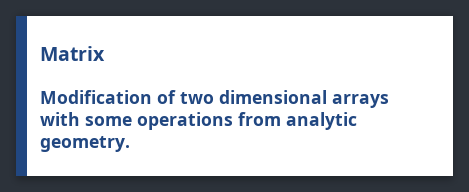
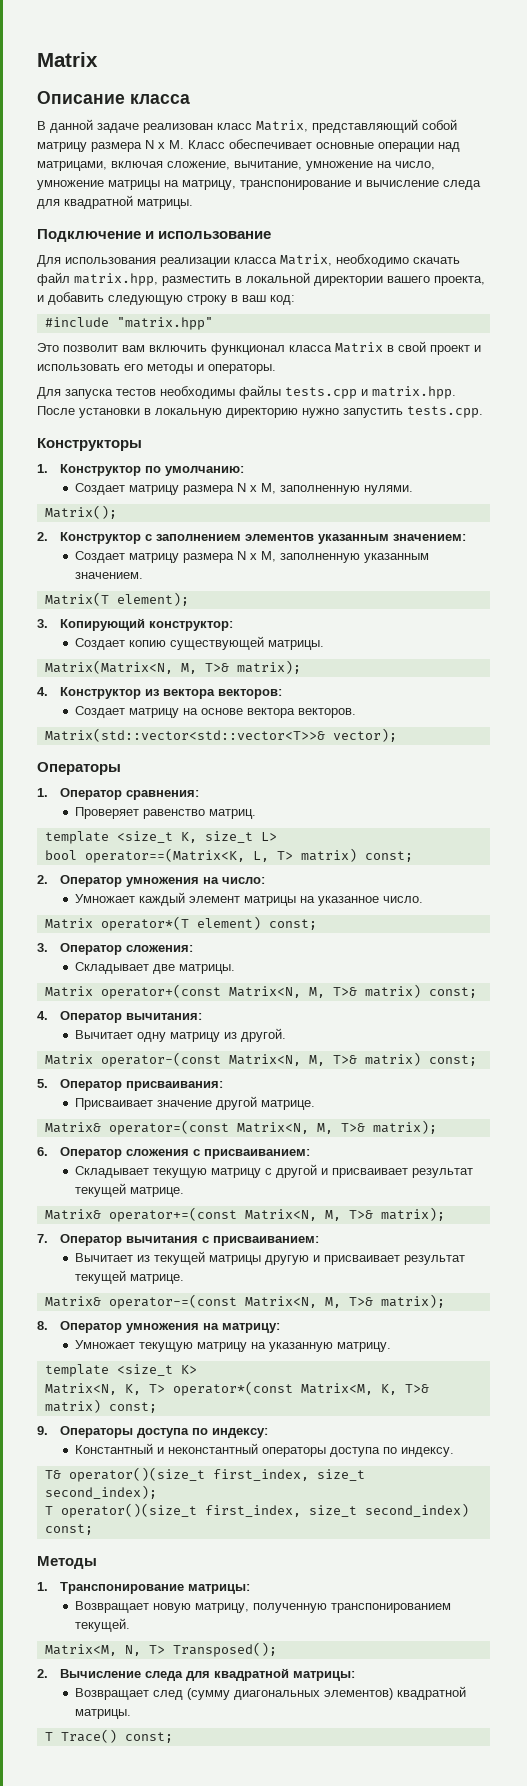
- Modification of two dimensional arrays with some operations from analytic geometry.
+ Описание класса
+ В данной задаче реализован класс Matrix, представляющий собой матрицу размера N x M. Класс обеспечивает основные операции над матрицами, включая сложение, вычитание, умножение на число, умножение матрицы на матрицу, транспонирование и вычисление следа для квадратной матрицы.
+ Подключение и использование
+ Для использования реализации класса Matrix, необходимо скачать файл matrix.hpp, разместить в локальной директории вашего проекта, и добавить следующую строку в ваш код:
+ #include "matrix.hpp"
+ Это позволит вам включить функционал класса Matrix в свой проект и использовать его методы и операторы.
+ Для запуска тестов необходимы файлы tests.cpp и matrix.hpp. После установки в локальную директорию нужно запустить tests.cpp.
+ Конструкторы
+ 1. Конструктор по умолчанию:
+ Создает матрицу размера N x M, заполненную нулями.
+ Matrix();
+ 2. Конструктор с заполнением элементов указанным значением:
+ Создает матрицу размера N x M, заполненную указанным значением.
+ Matrix(T element);
+ 3. Копирующий конструктор:
+ Создает копию существующей матрицы.
+ Matrix(Matrix<N, M, T>& matrix);
+ 4. Конструктор из вектора векторов:
+ Создает матрицу на основе вектора векторов.
+ Matrix(std::vector<std::vector<T>>& vector);
+ Операторы
+ 1. Оператор сравнения:
+ Проверяет равенство матриц.
+ template <size_t K, size_t L>
+ bool operator==(Matrix<K, L, T> matrix) const;
+ 2. Оператор умножения на число:
+ Умножает каждый элемент матрицы на указанное число.
+ Matrix operator*(T element) const;
+ 3. Оператор сложения:
+ Складывает две матрицы.
+ Matrix operator+(const Matrix<N, M, T>& matrix) const;
+ 4. Оператор вычитания:
+ Вычитает одну матрицу из другой.
+ Matrix operator-(const Matrix<N, M, T>& matrix) const;
+ 5. Оператор присваивания:
+ Присваивает значение другой матрице.
+ Matrix& operator=(const Matrix<N, M, T>& matrix);
+ 6. Оператор сложения с присваиванием:
+ Складывает текущую матрицу с другой и присваивает результат текущей матрице.
+ Matrix& operator+=(const Matrix<N, M, T>& matrix);
+ 7. Оператор вычитания с присваиванием:
+ Вычитает из текущей матрицы другую и присваивает результат текущей матрице.
+ Matrix& operator-=(const Matrix<N, M, T>& matrix);
+ 8. Оператор умножения на матрицу:
+ Умножает текущую матрицу на указанную матрицу.
+ template <size_t K>
+ Matrix<N, K, T> operator*(const Matrix<M, K, T>& matrix) const;
+ 9. Операторы доступа по индексу:
+ Константный и неконстантный операторы доступа по индексу.
+ T& operator()(size_t first_index, size_t second_index);
+ T operator()(size_t first_index, size_t second_index) const;
+ Методы
+ 1. Транспонирование матрицы:
+ Возвращает новую матрицу, полученную транспонированием текущей.
+ Matrix<M, N, T> Transposed();
+ 2. Вычисление следа для квадратной матрицы:
+ Возвращает след (сумму диагональных элементов) квадратной матрицы.
+ T Trace() const;

